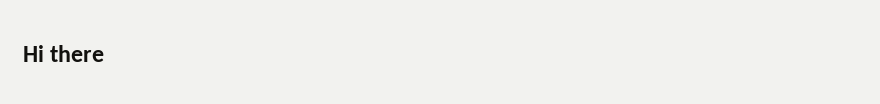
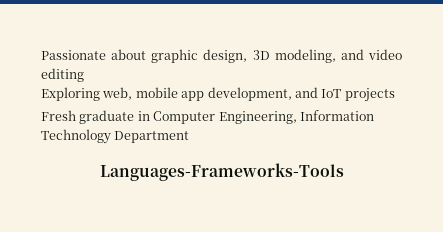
- Hi there
+ Passionate about graphic design, 3D modeling, and video editing
+ Exploring web, mobile app development, and IoT projects
+ Fresh graduate in Computer Engineering, Information Technology Department
+ Languages-Frameworks-Tools

